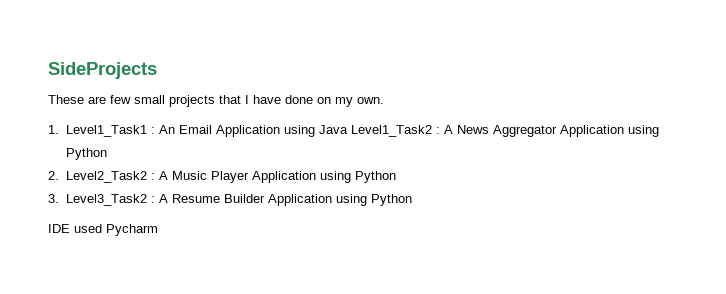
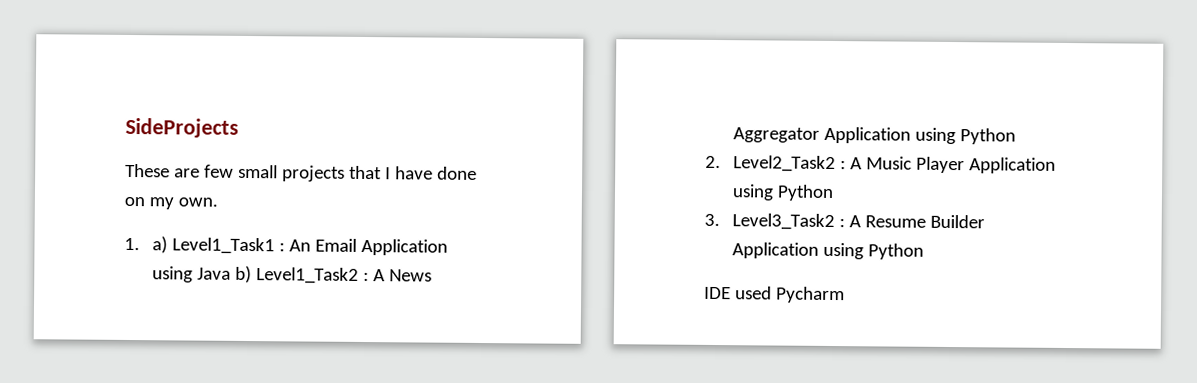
- 1. Level1_Task1 : An Email Application using Java Level1_Task2 : A News Aggregator Application using Python
+ 1. a) Level1_Task1 : An Email Application using Java b) Level1_Task2 : A News Aggregator Application using Python

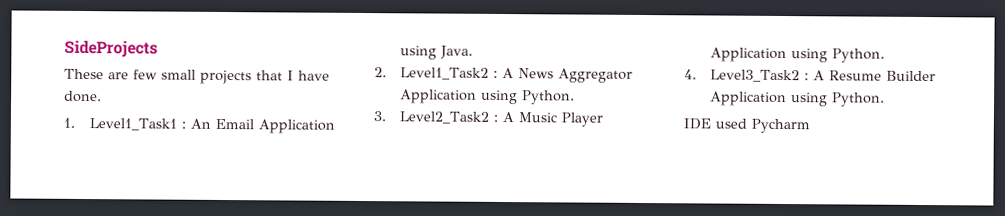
- These are few small projects that I have done on my own.
+ These are few small projects that I have done.
- 1. a) Level1_Task1 : An Email Application using Java b) Level1_Task2 : A News Aggregator Application using Python
- 2. Level2_Task2 : A Music Player Application using Python
- 3. Level3_Task2 : A Resume Builder Application using Python
+ 1. Level1_Task1 : An Email Application using Java.
+ 2. Level1_Task2 : A News Aggregator Application using Python.
+ 3. Level2_Task2 : A Music Player Application using Python.
+ 4. Level3_Task2 : A Resume Builder Application using Python.

